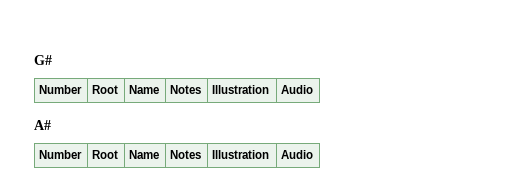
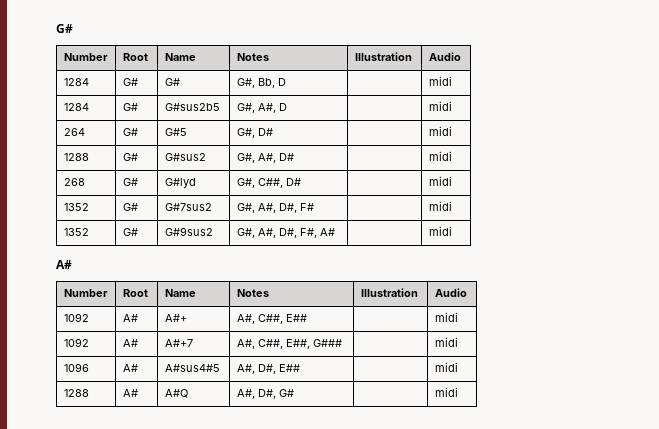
+ 1284 | G# | G# | G#, Bb, D | | midi
+ 1284 | G# | G#sus2b5 | G#, A#, D | | midi
+ 264 | G# | G#5 | G#, D# | | midi
+ 1288 | G# | G#sus2 | G#, A#, D# | | midi
+ 268 | G# | G#lyd | G#, C##, D# | | midi
+ 1352 | G# | G#7sus2 | G#, A#, D#, F# | | midi
+ 1352 | G# | G#9sus2 | G#, A#, D#, F#, A# | | midi
+ 1092 | A# | A#+ | A#, C##, E## | | midi
+ 1092 | A# | A#+7 | A#, C##, E##, G### | | midi
+ 1096 | A# | A#sus4#5 | A#, D#, E## | | midi
+ 1288 | A# | A#Q | A#, D#, G# | | midi

